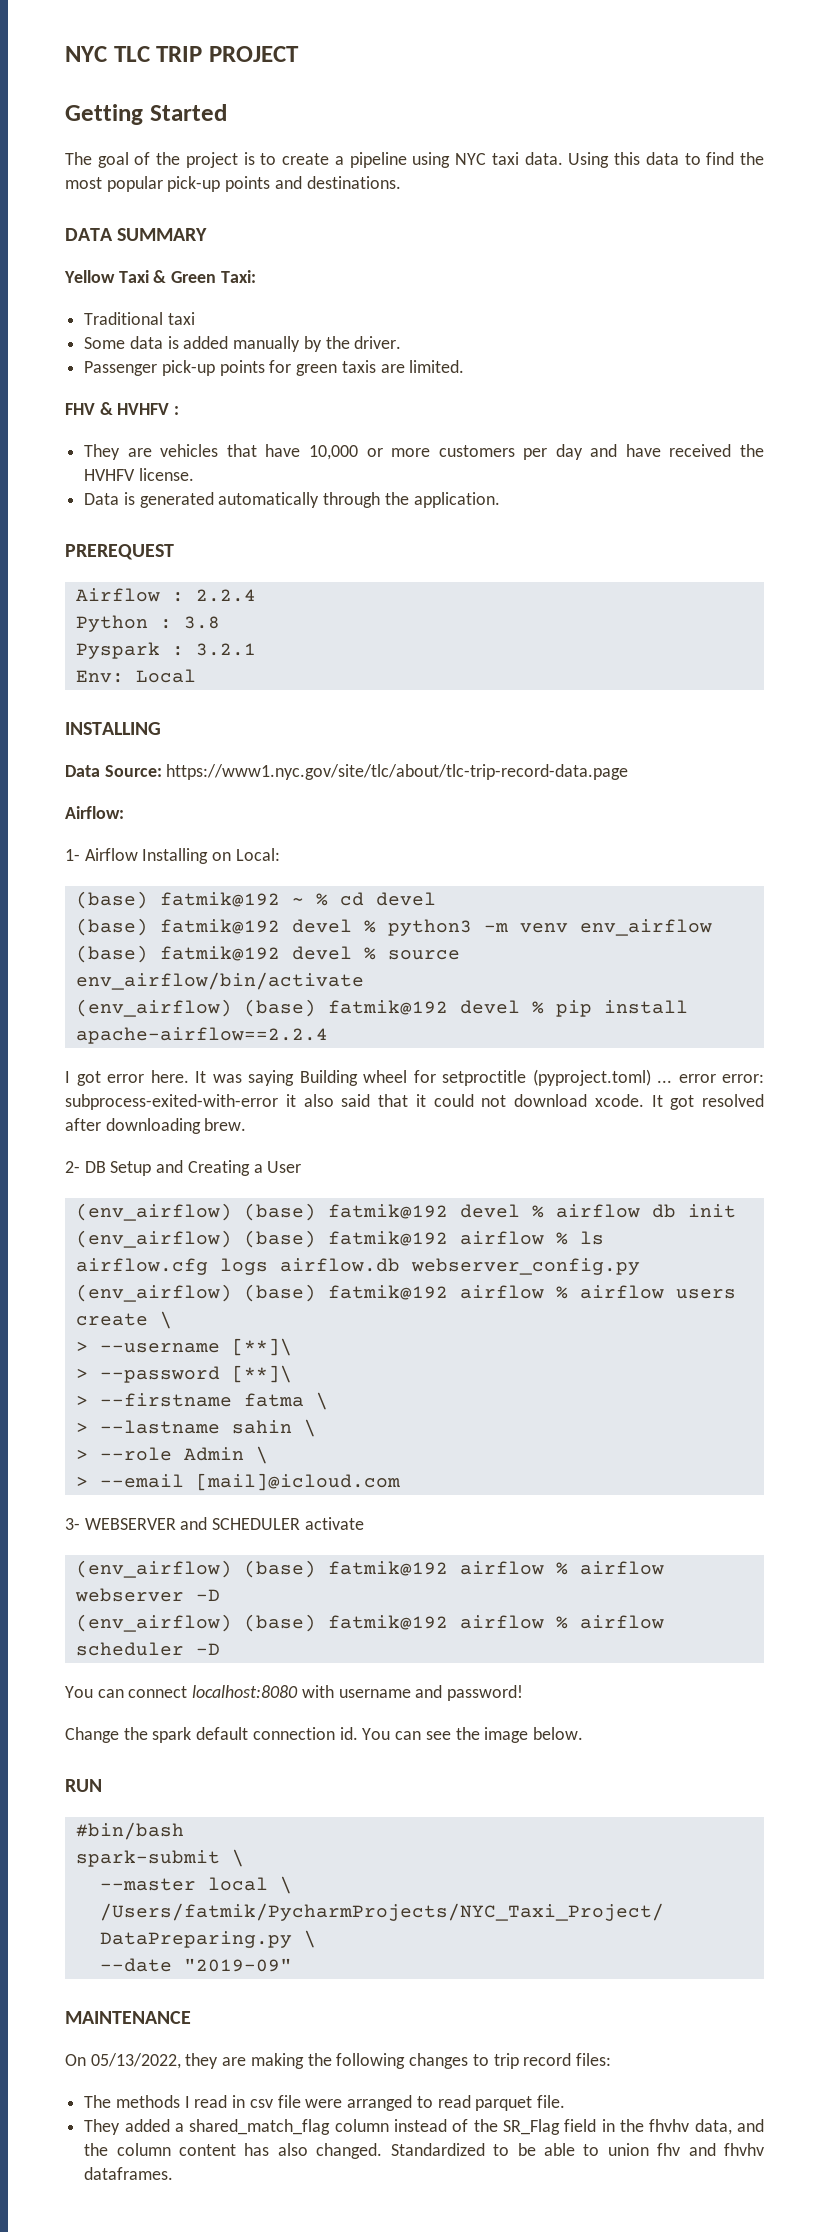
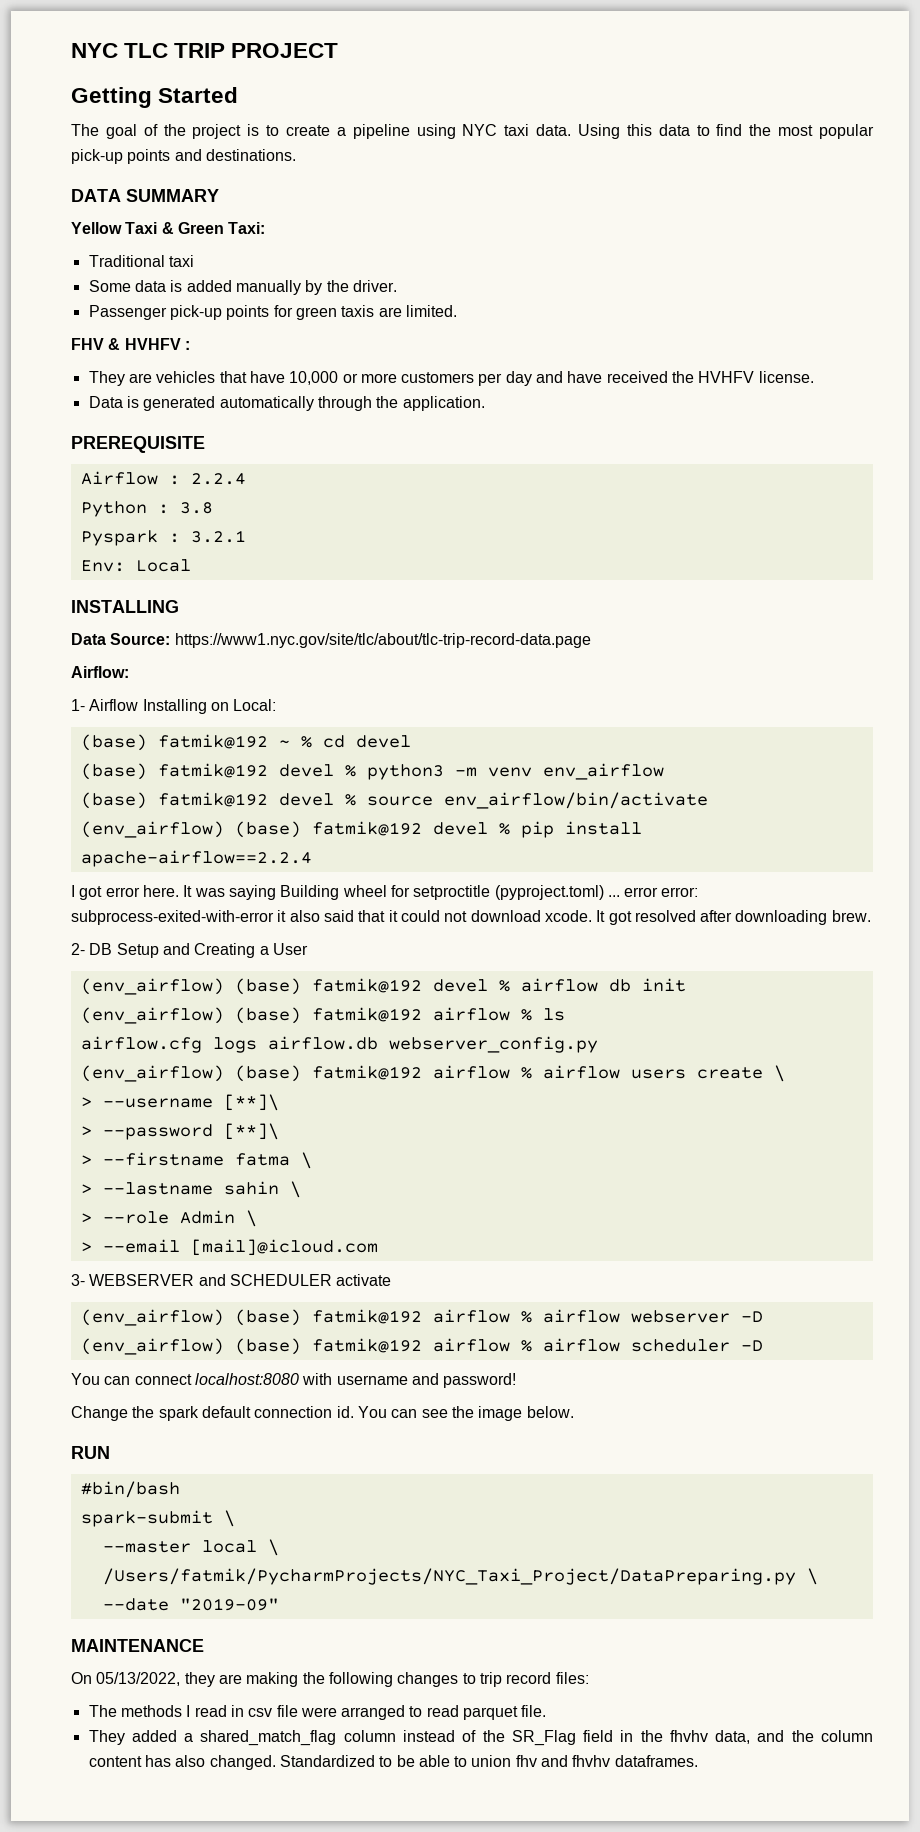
- PREREQUEST
+ PREREQUISITE

